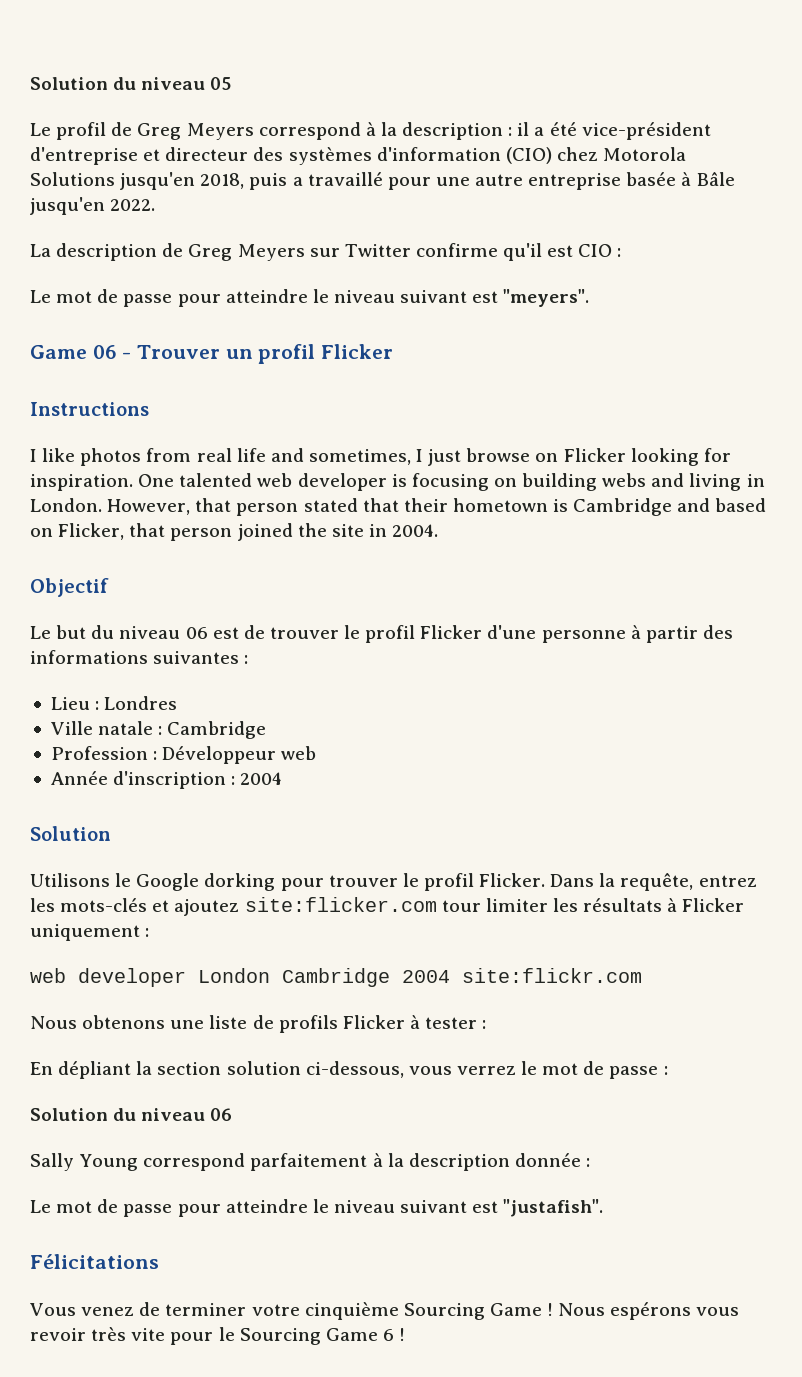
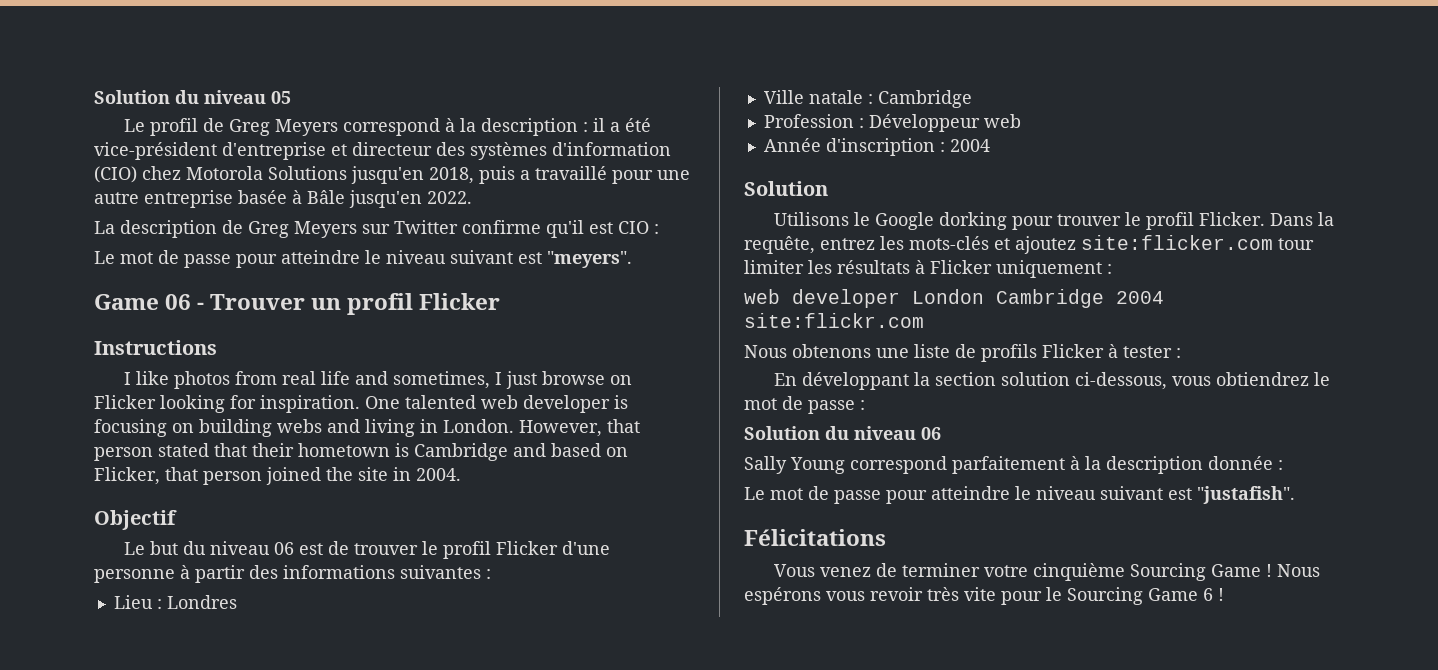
- En dépliant la section solution ci-dessous, vous verrez le mot de passe :
+ En développant la section solution ci-dessous, vous obtiendrez le mot de passe :

